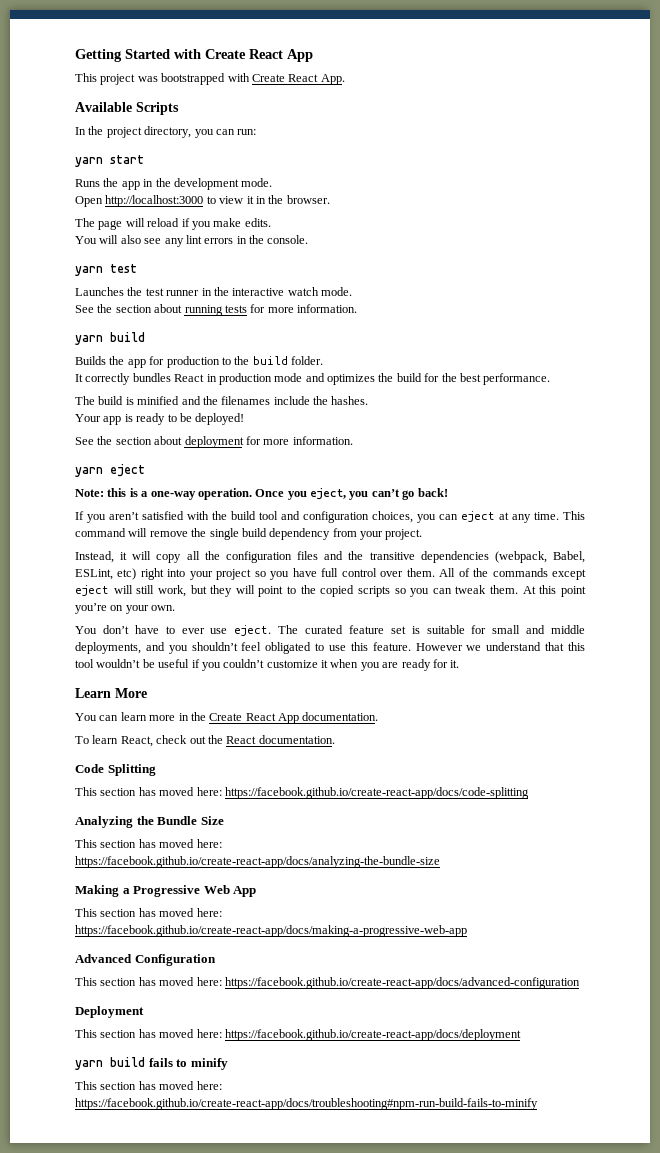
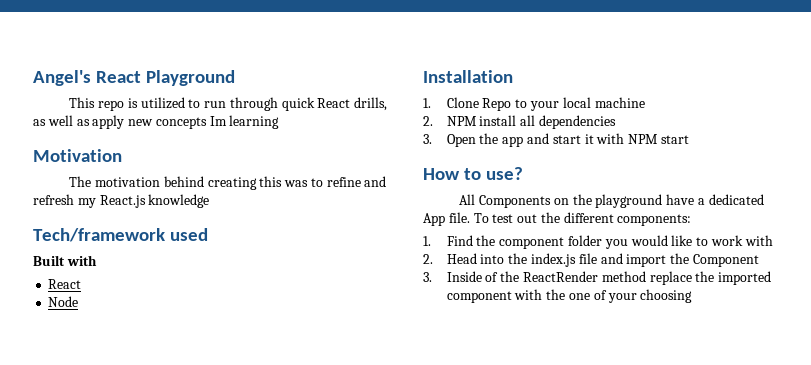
- Getting Started with Create React App
- This project was bootstrapped with Create React App.
- Available Scripts
- In the project directory, you can run:
- yarn start
- Runs the app in the development mode.
- Open http://localhost:3000 to view it in the browser.
- The page will reload if you make edits.
- You will also see any lint errors in the console.
- yarn test
- Launches the test runner in the interactive watch mode.
- See the section about running tests for more information.
- yarn build
- Builds the app for production to the build folder.
- It correctly bundles React in production mode and optimizes the build for the best performance.
- The build is minified and the filenames include the hashes.
- Your app is ready to be deployed!
- See the section about deployment for more information.
- yarn eject
- Note: this is a one-way operation. Once you eject, you can’t go back!
- If you aren’t satisfied with the build tool and configuration choices, you can eject at any time. This command will remove the single build dependency from your project.
- Instead, it will copy all the configuration files and the transitive dependencies (webpack, Babel, ESLint, etc) right into your project so you have full control over them. All of the commands except eject will still work, but they will point to the copied scripts so you can tweak them. At this point you’re on your own.
- You don’t have to ever use eject. The curated feature set is suitable for small and middle deployments, and you shouldn’t feel obligated to use this feature. However we understand that this tool wouldn’t be useful if you couldn’t customize it when you are ready for it.
- Learn More
- You can learn more in the Create React App documentation.
- To learn React, check out the React documentation.
- Code Splitting
- This section has moved here: https://facebook.github.io/create-react-app/docs/code-splitting
- Analyzing the Bundle Size
- This section has moved here: https://facebook.github.io/create-react-app/docs/analyzing-the-bundle-size
- Making a Progressive Web App
- This section has moved here: https://facebook.github.io/create-react-app/docs/making-a-progressive-web-app
- Advanced Configuration
- This section has moved here: https://facebook.github.io/create-react-app/docs/advanced-configuration
- Deployment
- This section has moved here: https://facebook.github.io/create-react-app/docs/deployment
- yarn build fails to minify
- This section has moved here: https://facebook.github.io/create-react-app/docs/troubleshooting#npm-run-build-fails-to-minify
+ Angel's React Playground
+ This repo is utilized to run through quick React drills, as well as apply new concepts Im learning
+ Motivation
+ The motivation behind creating this was to refine and refresh my React.js knowledge
+ Tech/framework used
+ Built with
+ React
+ Node
+ Installation
+ 1. Clone Repo to your local machine
+ 2. NPM install all dependencies
+ 3. Open the app and start it with NPM start
+ How to use?
+ All Components on the playground have a dedicated App file. To test out the different components:
+ 1. Find the component folder you would like to work with
+ 2. Head into the index.js file and import the Component
+ 3. Inside of the ReactRender method replace the imported component with the one of your choosing

